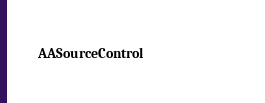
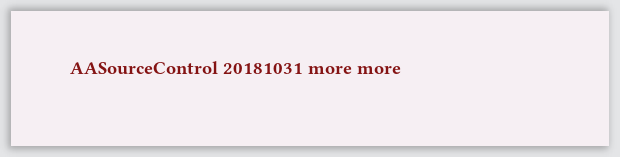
- AASourceControl
+ AASourceControl 20181031 more more

